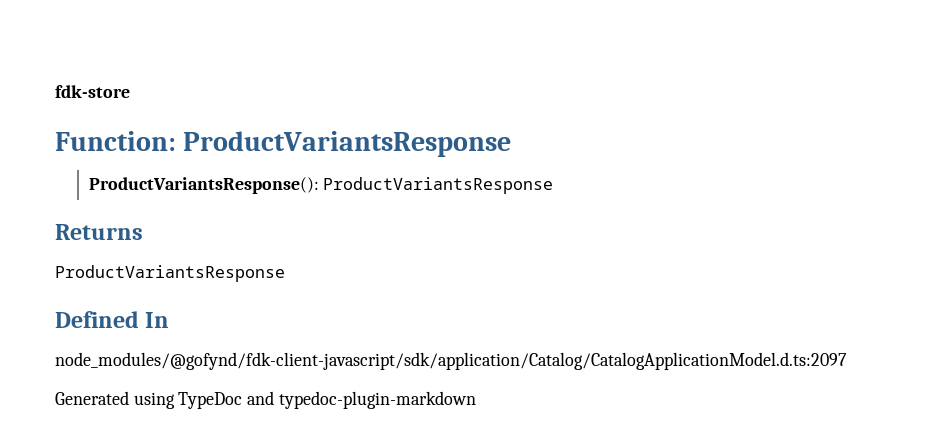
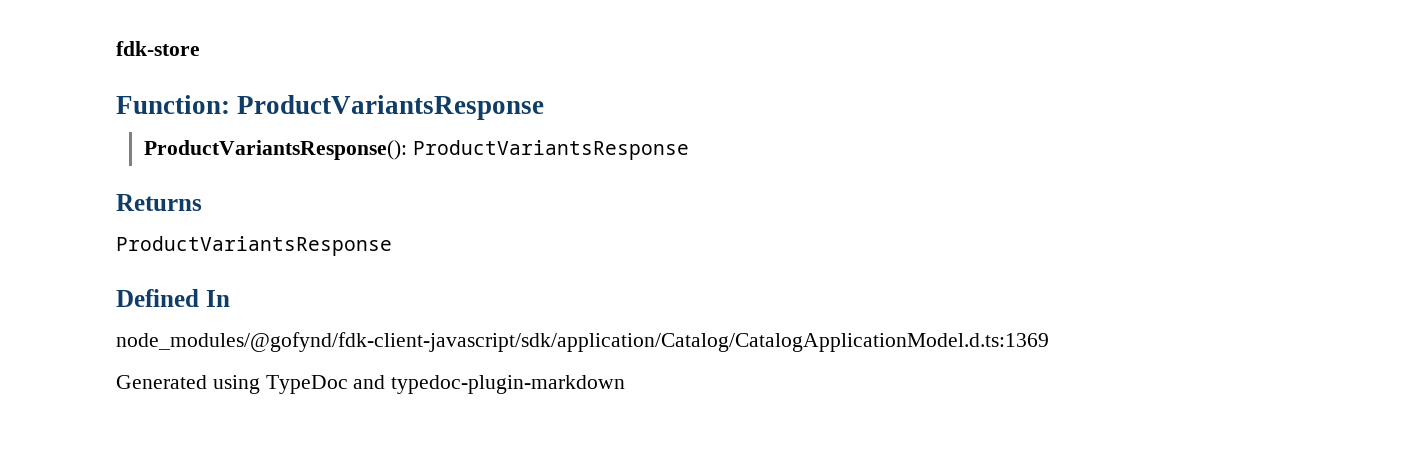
- node_modules/@gofynd/fdk-client-javascript/sdk/application/Catalog/CatalogApplicationModel.d.ts:2097
+ node_modules/@gofynd/fdk-client-javascript/sdk/application/Catalog/CatalogApplicationModel.d.ts:1369

